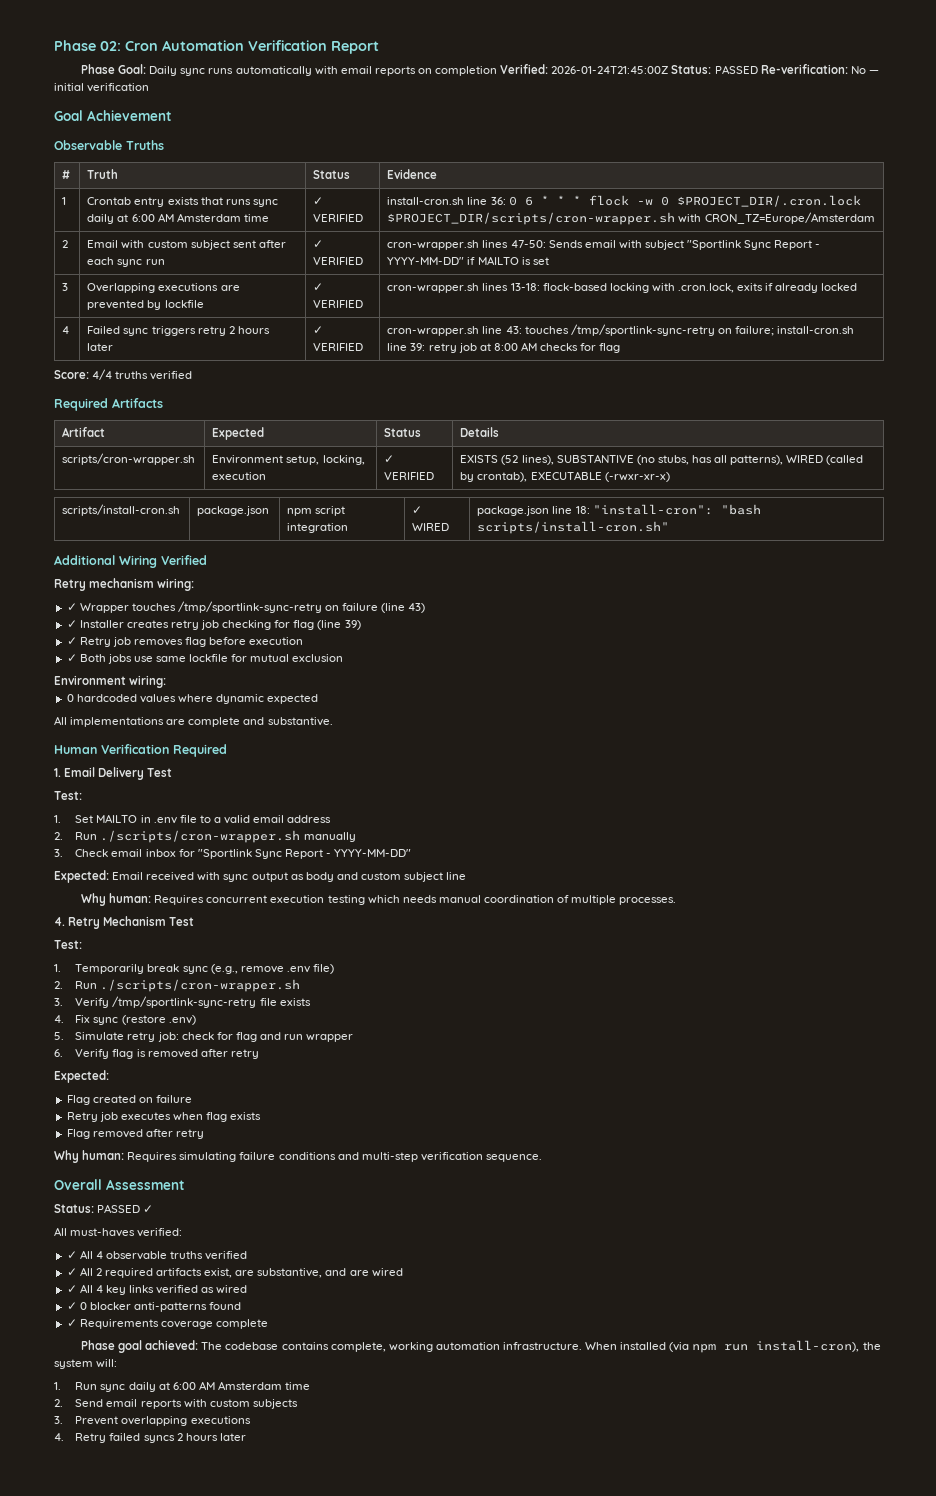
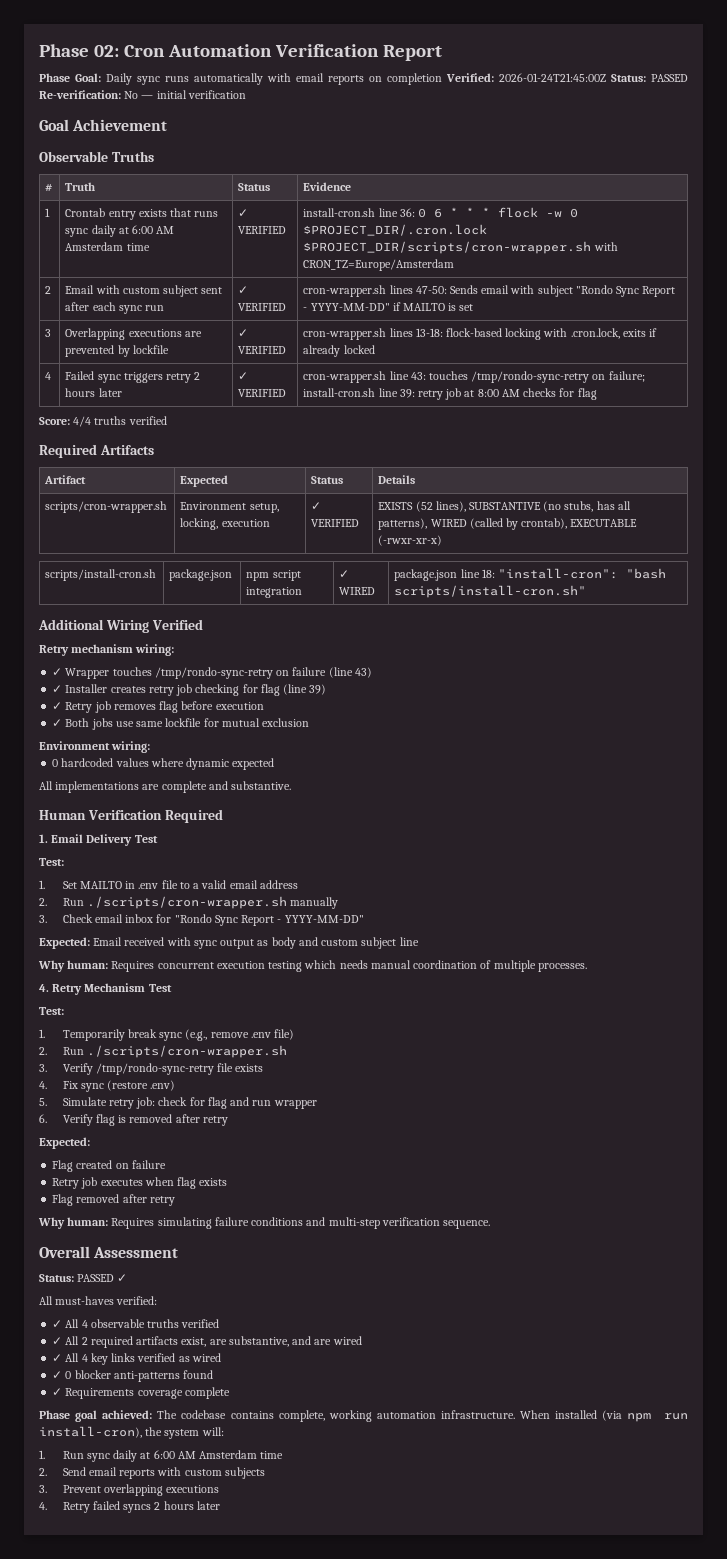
- 2 | Email with custom subject sent after each sync run | ✓ VERIFIED | cron-wrapper.sh lines 47-50: Sends email with subject "Sportlink Sync Report - YYYY-MM-DD" if MAILTO is set
+ 2 | Email with custom subject sent after each sync run | ✓ VERIFIED | cron-wrapper.sh lines 47-50: Sends email with subject "Rondo Sync Report - YYYY-MM-DD" if MAILTO is set
- 4 | Failed sync triggers retry 2 hours later | ✓ VERIFIED | cron-wrapper.sh line 43: touches /tmp/sportlink-sync-retry on failure; install-cron.sh line 39: retry job at 8:00 AM checks for flag
+ 4 | Failed sync triggers retry 2 hours later | ✓ VERIFIED | cron-wrapper.sh line 43: touches /tmp/rondo-sync-retry on failure; install-cron.sh line 39: retry job at 8:00 AM checks for flag
- ✓ Wrapper touches /tmp/sportlink-sync-retry on failure (line 43)
+ ✓ Wrapper touches /tmp/rondo-sync-retry on failure (line 43)
- 3. Check email inbox for "Sportlink Sync Report - YYYY-MM-DD"
+ 3. Check email inbox for "Rondo Sync Report - YYYY-MM-DD"
- 3. Verify /tmp/sportlink-sync-retry file exists
+ 3. Verify /tmp/rondo-sync-retry file exists

